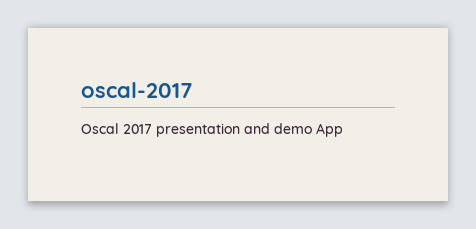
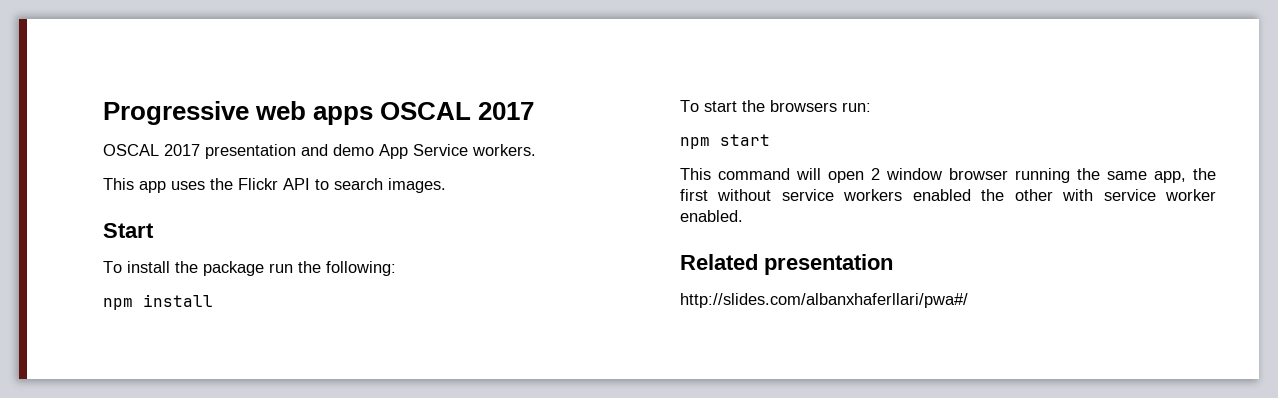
- oscal-2017
- Oscal 2017 presentation and demo App
+ Progressive web apps OSCAL 2017
+ OSCAL 2017 presentation and demo App Service workers.
+ This app uses the Flickr API to search images.
+ Start
+ To install the package run the following:
+ npm install
+ To start the browsers run:
+ npm start
+ This command will open 2 window browser running the same app, the first without service workers enabled the other with service worker enabled.
+ Related presentation
+ http://slides.com/albanxhaferllari/pwa#/

